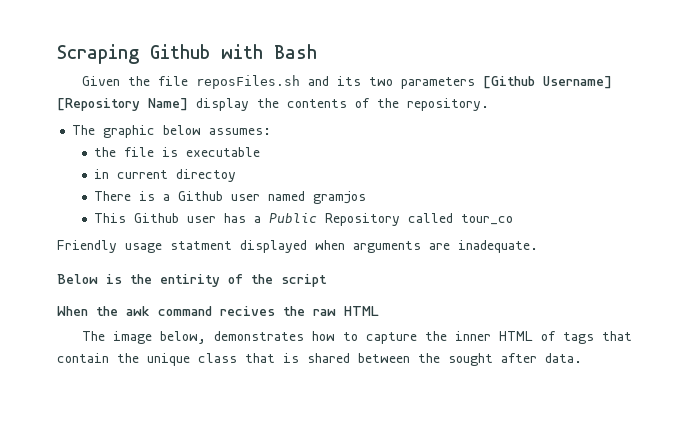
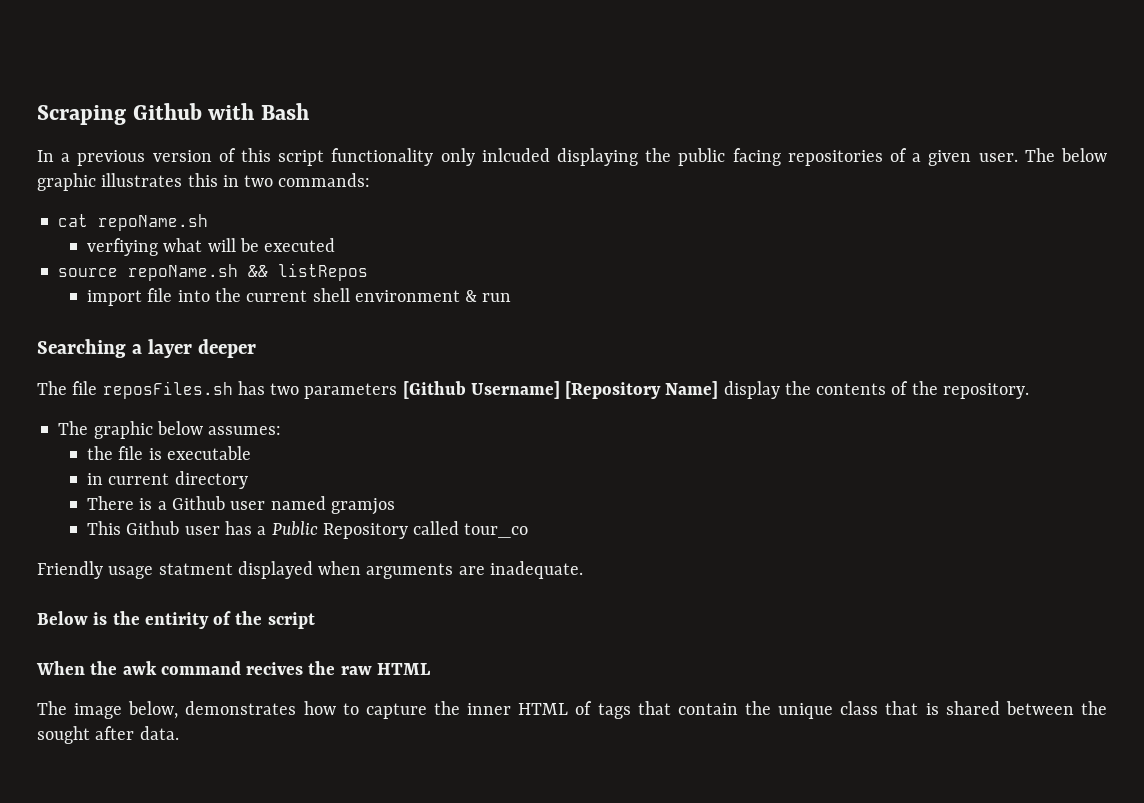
- Given the file reposFiles.sh and its two parameters [Github Username] [Repository Name] display the contents of the repository.
+ In a previous version of this script functionality only inlcuded displaying the public facing repositories of a given user. The below graphic illustrates this in two commands:
+ cat repoName.sh
+ verfiying what will be executed
+ source repoName.sh && listRepos
+ import file into the current shell environment & run
+ Searching a layer deeper
+ The file reposFiles.sh has two parameters [Github Username] [Repository Name] display the contents of the repository.
- in current directoy
+ in current directory

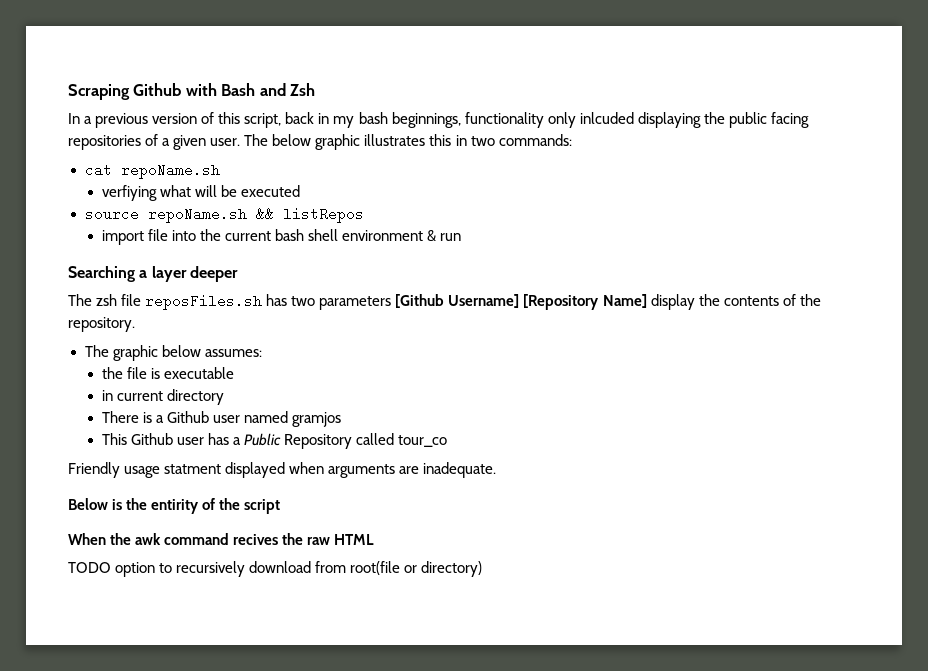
- Scraping Github with Bash
+ Scraping Github with Bash and Zsh
- In a previous version of this script functionality only inlcuded displaying the public facing repositories of a given user.
+ In a previous version of this script, back in my bash beginnings, functionality only inlcuded displaying the public facing repositories of a given user.
- import file into the current shell environment & run
+ import file into the current bash shell environment & run
- The file reposFiles.sh has two parameters [Github Username] [Repository Name] display the contents of the repository.
+ The zsh file reposFiles.sh has two parameters [Github Username] [Repository Name] display the contents of the repository.
- The image below, demonstrates how to capture the inner HTML of tags that contain the unique class that is shared between the sought after data.
+ TODO option to recursively download from root(file or directory)

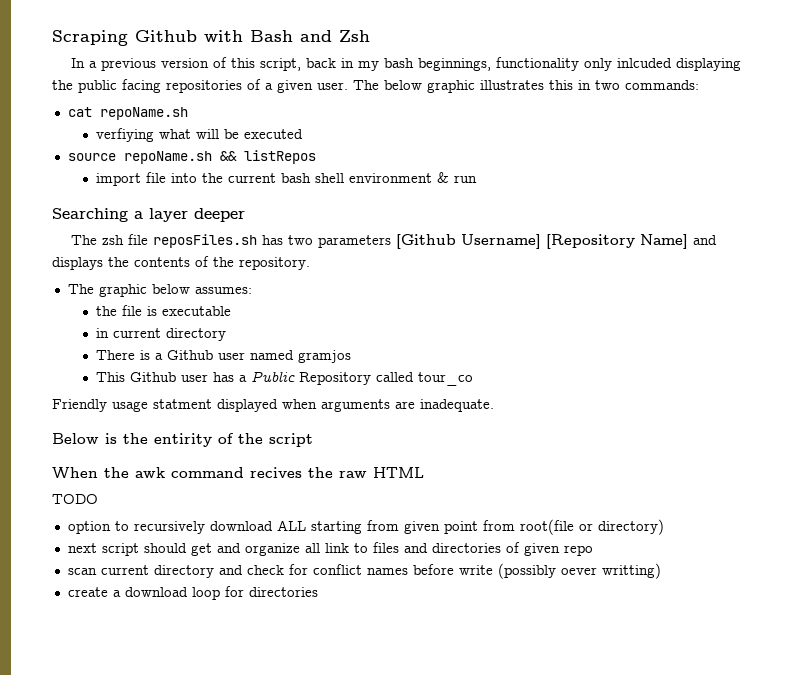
- The zsh file reposFiles.sh has two parameters [Github Username] [Repository Name] display the contents of the repository.
+ The zsh file reposFiles.sh has two parameters [Github Username] [Repository Name] and displays the contents of the repository.
- TODO option to recursively download from root(file or directory)
+ TODO
+ option to recursively download ALL starting from given point from root(file or directory)
+ next script should get and organize all link to files and directories of given repo
+ scan current directory and check for conflict names before write (possibly oever writting)
+ create a download loop for directories

